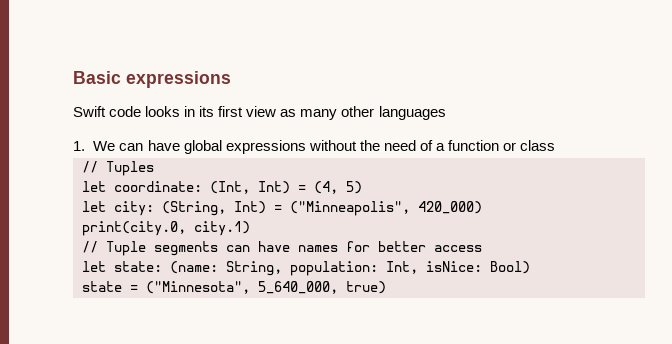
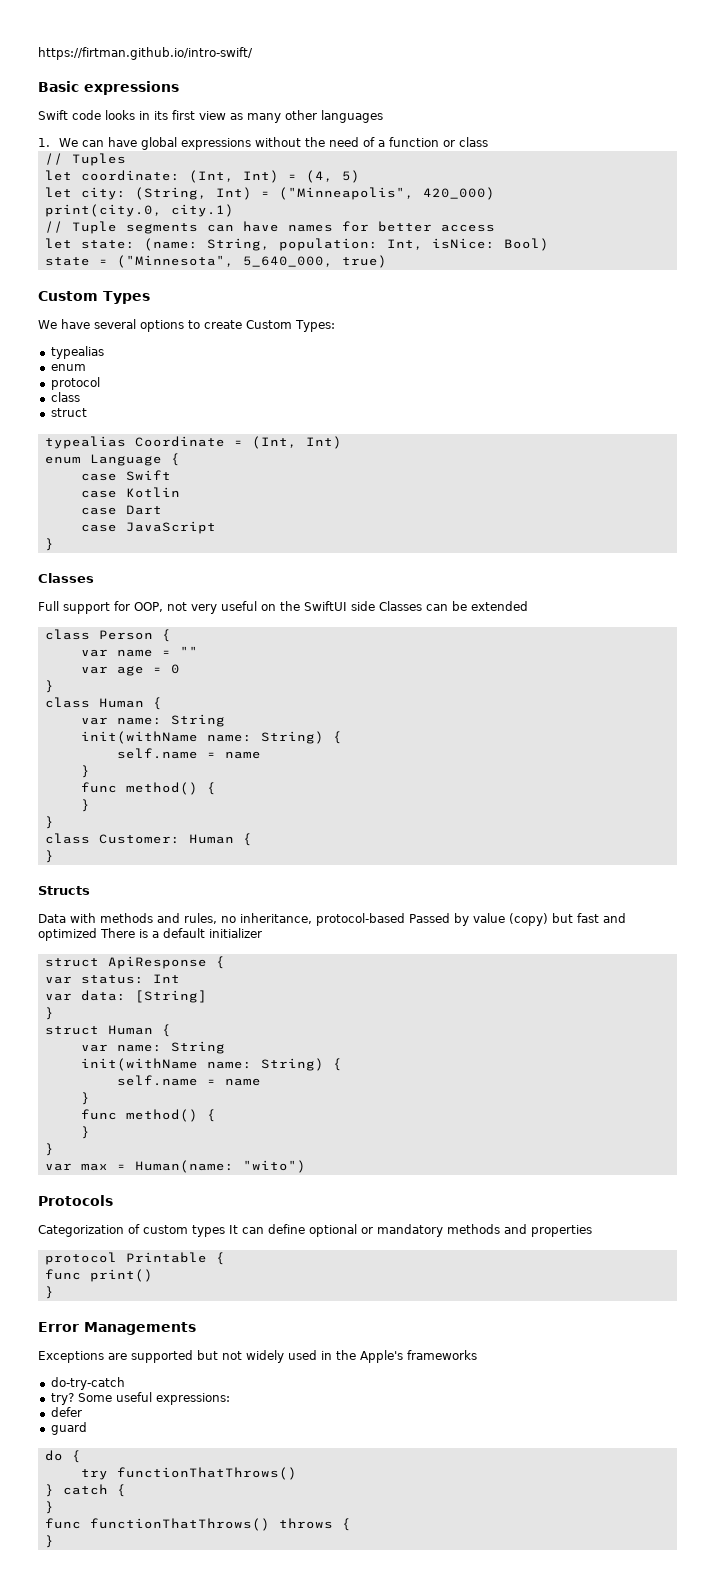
+ https://firtman.github.io/intro-swift/
+ Custom Types
+ We have several options to create Custom Types:
+ typealias
+ enum
+ protocol
+ class
+ struct
+ typealias Coordinate = (Int, Int)
+ enum Language {
+ case Swift
+ case Kotlin
+ case Dart
+ case JavaScript
+ }
+ Classes
+ Full support for OOP, not very useful on the SwiftUI side Classes can be extended
+ class Person {
+ var name = ""
+ var age = 0
+ }
+ class Human {
+ var name: String
+ init(withName name: String) {
+ self.name = name
+ }
+ func method() {
+ }
+ }
+ class Customer: Human {
+ }
+ Structs
+ Data with methods and rules, no inheritance, protocol-based Passed by value (copy) but fast and optimized There is a default initializer
+ struct ApiResponse {
+ var status: Int
+ var data: [String]
+ }
+ struct Human {
+ var name: String
+ init(withName name: String) {
+ self.name = name
+ }
+ func method() {
+ }
+ }
+ var max = Human(name: "wito")
+ Protocols
+ Categorization of custom types It can define optional or mandatory methods and properties
+ protocol Printable {
+ func print()
+ }
+ Error Managements
+ Exceptions are supported but not widely used in the Apple's frameworks
+ do-try-catch
+ try? Some useful expressions:
+ defer
+ guard
+ do {
+ try functionThatThrows()
+ } catch {
+ }
+ func functionThatThrows() throws {
+ }

